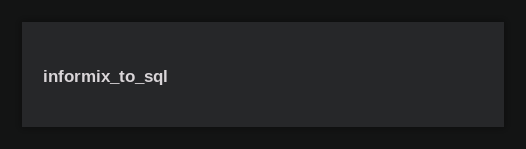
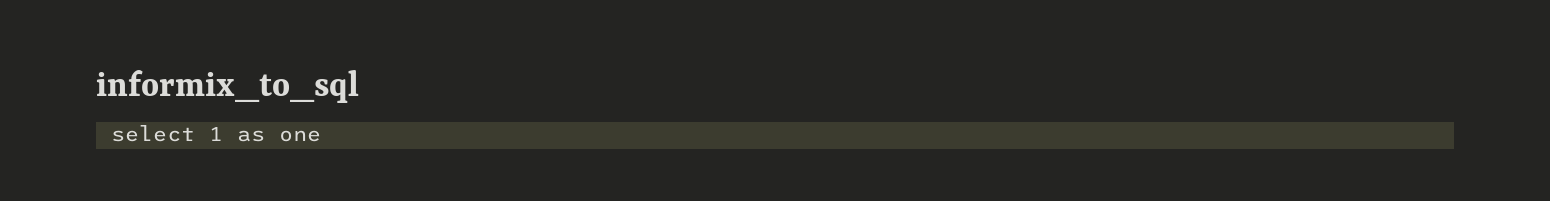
+ select 1 as one

